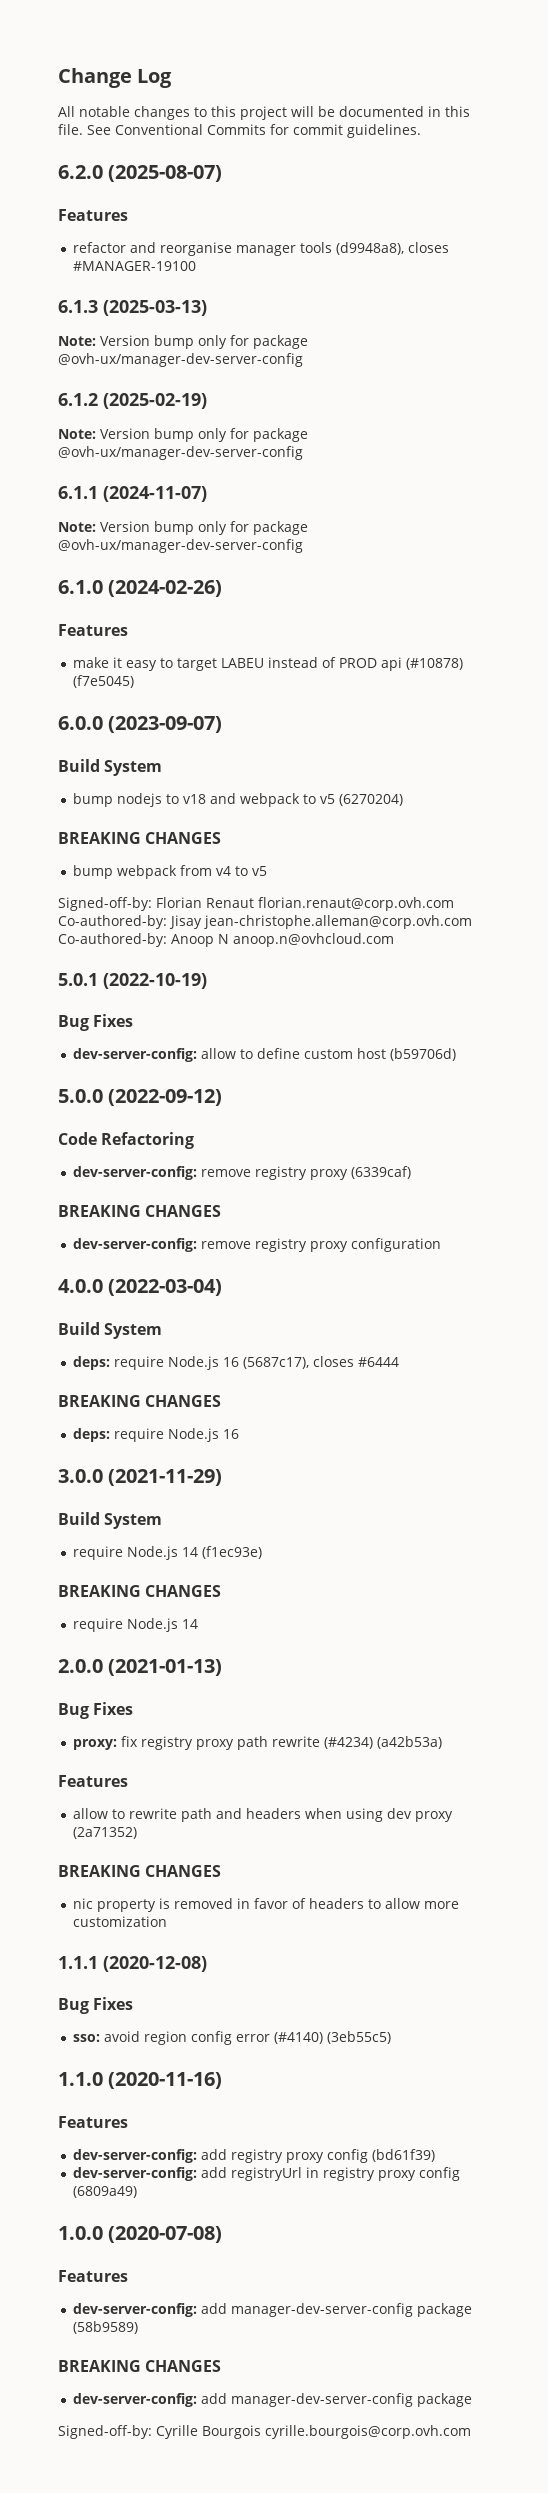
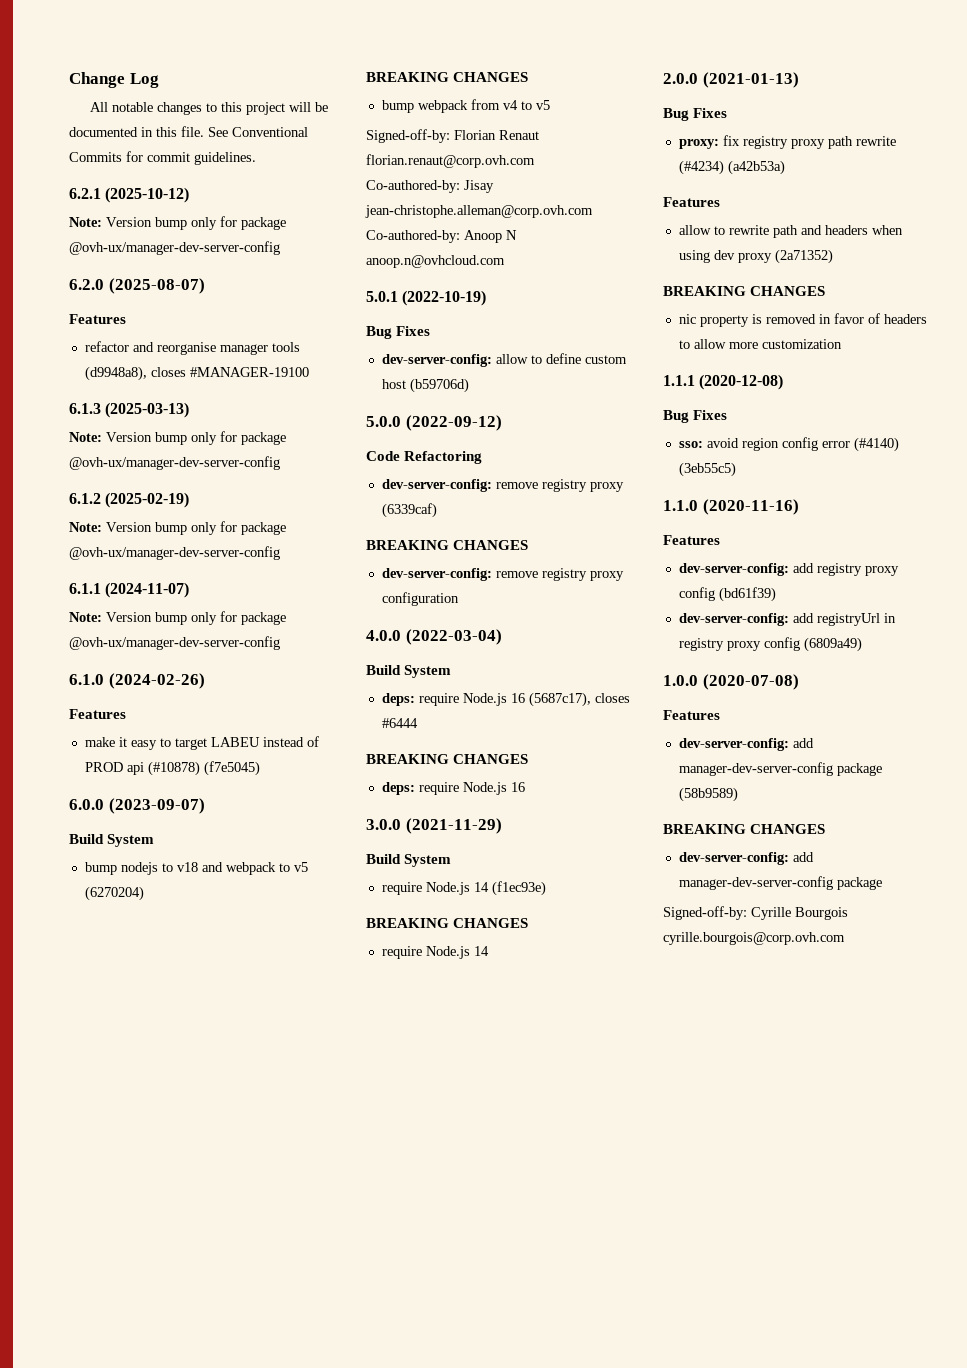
+ 6.2.1 (2025-10-12)
+ Note: Version bump only for package @ovh-ux/manager-dev-server-config

